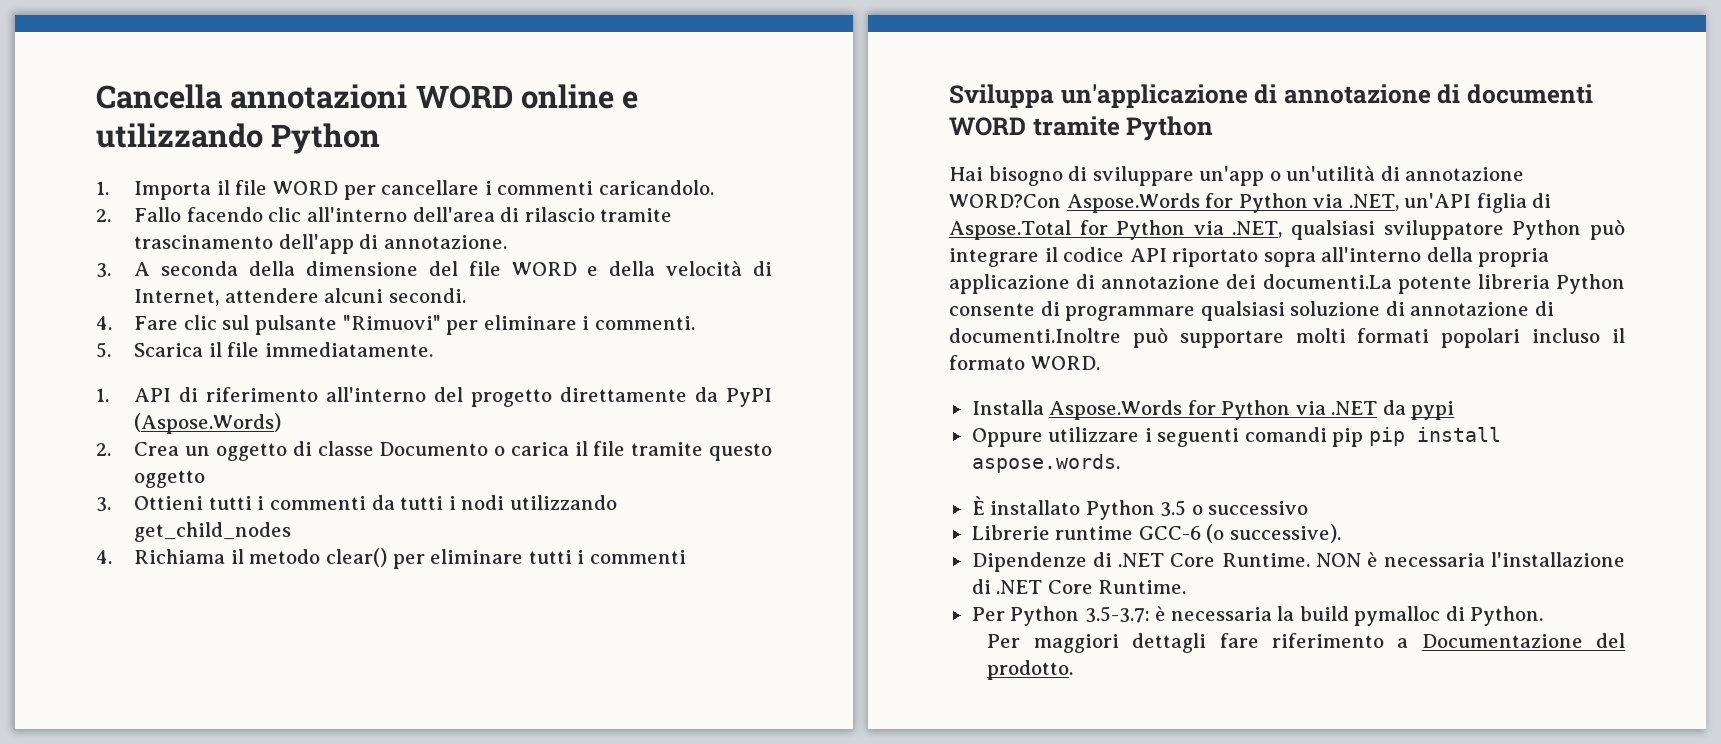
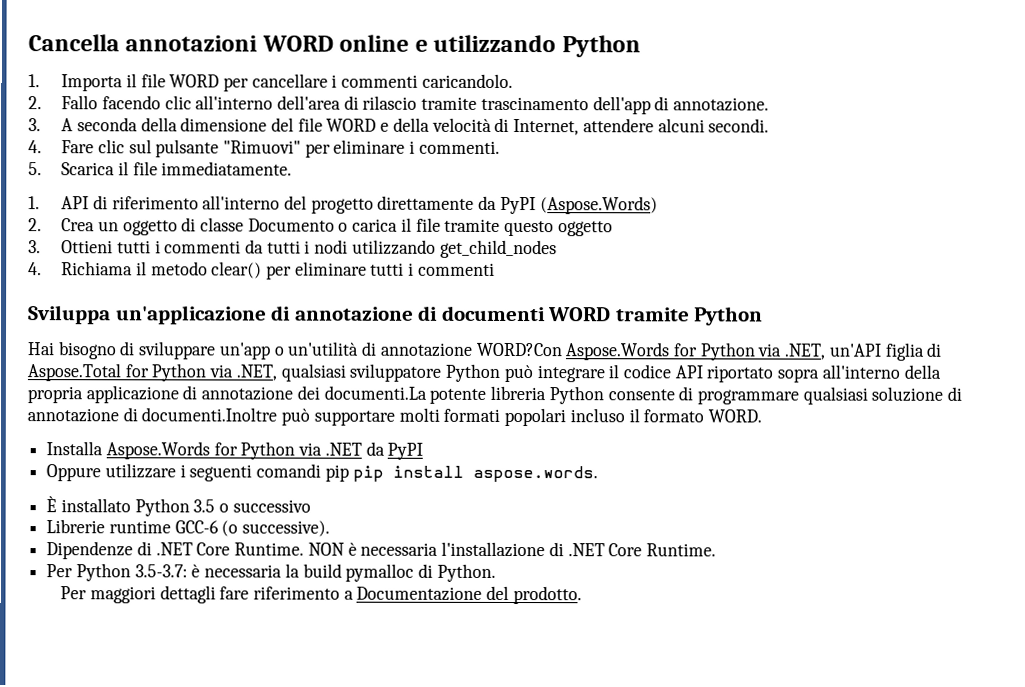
- Installa Aspose.Words for Python via .NET da pypi
+ Installa Aspose.Words for Python via .NET da PyPI

